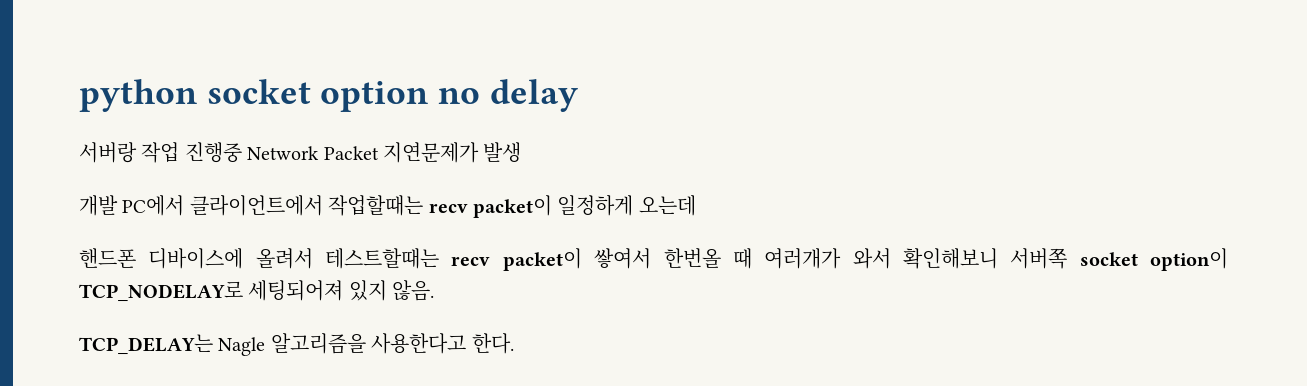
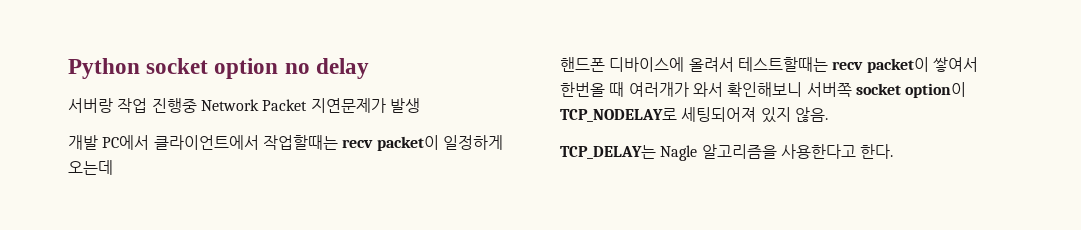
- python socket option no delay
+ Python socket option no delay

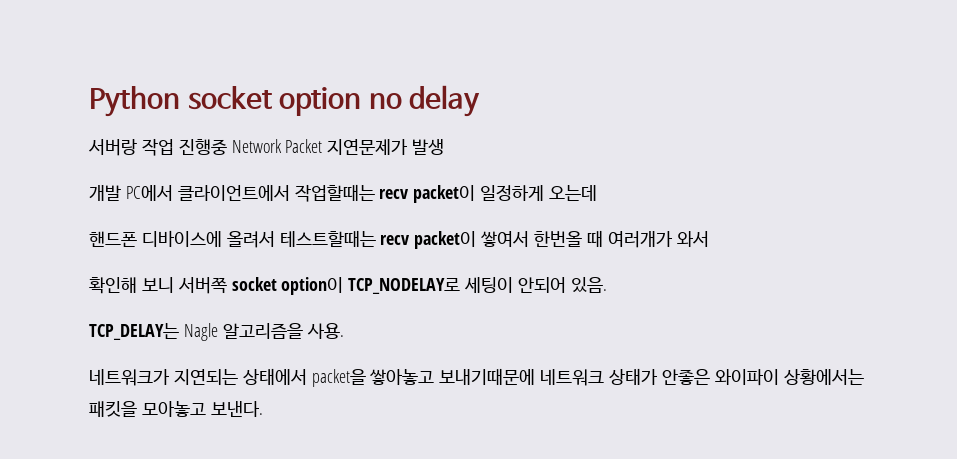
- 핸드폰 디바이스에 올려서 테스트할때는 recv packet이 쌓여서 한번올 때 여러개가 와서 확인해보니 서버쪽 socket option이 TCP_NODELAY로 세팅되어져 있지 않음.
+ 핸드폰 디바이스에 올려서 테스트할때는 recv packet이 쌓여서 한번올 때 여러개가 와서
+ 확인해 보니 서버쪽 socket option이 TCP_NODELAY로 세팅이 안되어 있음.
- TCP_DELAY는 Nagle 알고리즘을 사용한다고 한다.
+ TCP_DELAY는 Nagle 알고리즘을 사용.
+ 네트워크가 지연되는 상태에서 packet을 쌓아놓고 보내기때문에 네트워크 상태가 안좋은 와이파이 상황에서는 패킷을 모아놓고 보낸다.

